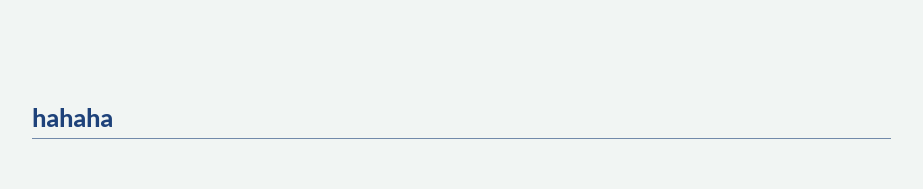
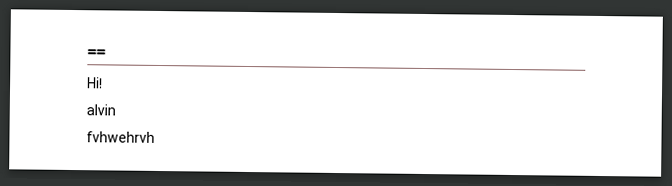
- hahaha
+ ==
+ Hi!
+ alvin
+ fvhwehrvh

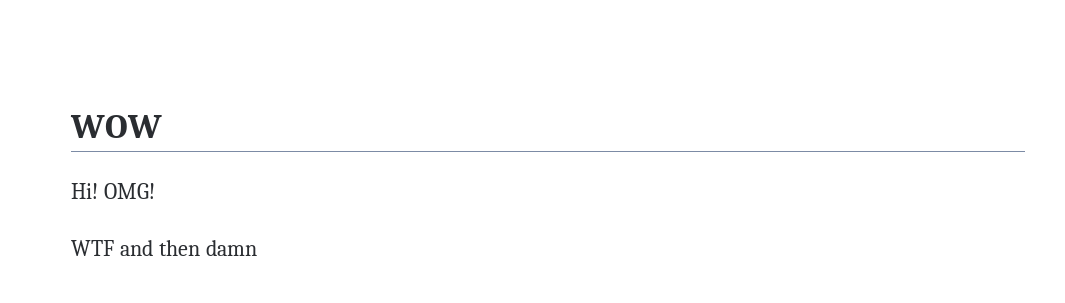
- ==
+ WOW
- Hi!
- alvin
- fvhwehrvh
+ Hi! OMG!
+ WTF and then damn

